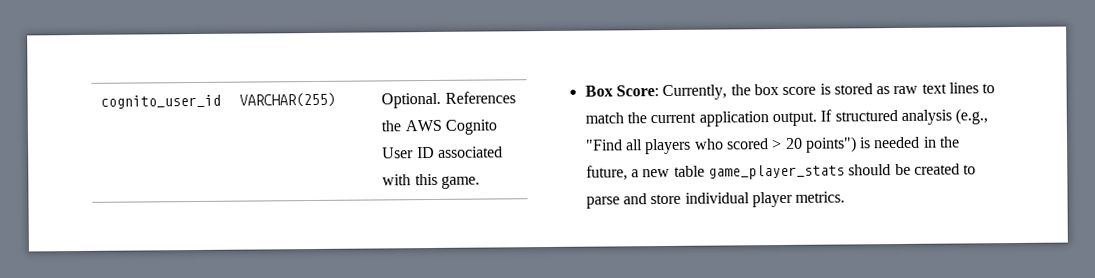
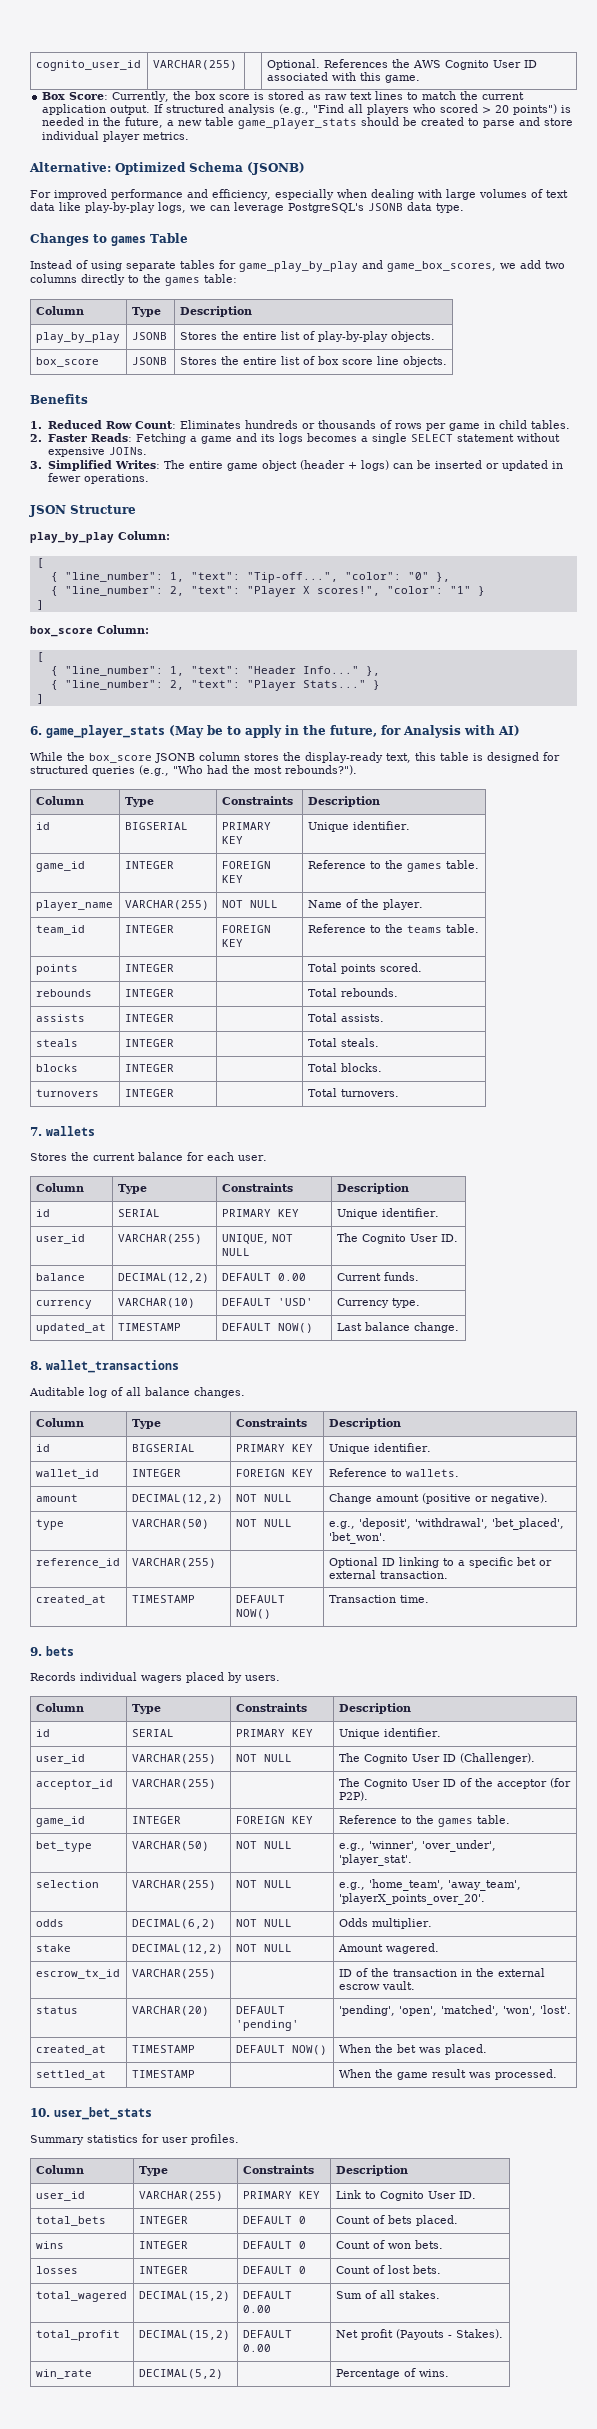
+ Alternative: Optimized Schema (JSONB)
+ For improved performance and efficiency, especially when dealing with large volumes of text data like play-by-play logs, we can leverage PostgreSQL's JSONB data type.
+ Changes to games Table
+ Instead of using separate tables for game_play_by_play and game_box_scores, we add two columns directly to the games table:
+ Column | Type | Description
+ play_by_play | JSONB | Stores the entire list of play-by-play objects.
+ box_score | JSONB | Stores the entire list of box score line objects.
+ Benefits
+ 1. Reduced Row Count: Eliminates hundreds or thousands of rows per game in child tables.
+ 2. Faster Reads: Fetching a game and its logs becomes a single SELECT statement without expensive JOINs.
+ 3. Simplified Writes: The entire game object (header + logs) can be inserted or updated in fewer operations.
+ JSON Structure
+ play_by_play Column:
+ [
+ { "line_number": 1, "text": "Tip-off...", "color": "0" },
+ { "line_number": 2, "text": "Player X scores!", "color": "1" }
+ ]
+ box_score Column:
+ [
+ { "line_number": 1, "text": "Header Info..." },
+ { "line_number": 2, "text": "Player Stats..." }
+ ]
+ 6. game_player_stats (May be to apply in the future, for Analysis with AI)
+ While the box_score JSONB column stores the display-ready text, this table is designed for structured queries (e.g., "Who had the most rebounds?").
+ Column | Type | Constraints | Description
+ id | BIGSERIAL | PRIMARY KEY | Unique identifier.
+ game_id | INTEGER | FOREIGN KEY | Reference to the games table.
+ player_name | VARCHAR(255) | NOT NULL | Name of the player.
+ team_id | INTEGER | FOREIGN KEY | Reference to the teams table.
+ points | INTEGER | | Total points scored.
+ rebounds | INTEGER | | Total rebounds.
+ assists | INTEGER | | Total assists.
+ steals | INTEGER | | Total steals.
+ blocks | INTEGER | | Total blocks.
+ turnovers | INTEGER | | Total turnovers.
+ 7. wallets
+ Stores the current balance for each user.
+ Column | Type | Constraints | Description
+ id | SERIAL | PRIMARY KEY | Unique identifier.
+ user_id | VARCHAR(255) | UNIQUE, NOT NULL | The Cognito User ID.
+ balance | DECIMAL(12,2) | DEFAULT 0.00 | Current funds.
+ currency | VARCHAR(10) | DEFAULT 'USD' | Currency type.
+ updated_at | TIMESTAMP | DEFAULT NOW() | Last balance change.
+ 8. wallet_transactions
+ Auditable log of all balance changes.
+ Column | Type | Constraints | Description
+ id | BIGSERIAL | PRIMARY KEY | Unique identifier.
+ wallet_id | INTEGER | FOREIGN KEY | Reference to wallets.
+ amount | DECIMAL(12,2) | NOT NULL | Change amount (positive or negative).
+ type | VARCHAR(50) | NOT NULL | e.g., 'deposit', 'withdrawal', 'bet_placed', 'bet_won'.
+ reference_id | VARCHAR(255) | | Optional ID linking to a specific bet or external transaction.
+ created_at | TIMESTAMP | DEFAULT NOW() | Transaction time.
+ 9. bets
+ Records individual wagers placed by users.
+ Column | Type | Constraints | Description
+ id | SERIAL | PRIMARY KEY | Unique identifier.
+ user_id | VARCHAR(255) | NOT NULL | The Cognito User ID (Challenger).
+ acceptor_id | VARCHAR(255) | | The Cognito User ID of the acceptor (for P2P).
+ game_id | INTEGER | FOREIGN KEY | Reference to the games table.
+ bet_type | VARCHAR(50) | NOT NULL | e.g., 'winner', 'over_under', 'player_stat'.
+ selection | VARCHAR(255) | NOT NULL | e.g., 'home_team', 'away_team', 'playerX_points_over_20'.
+ odds | DECIMAL(6,2) | NOT NULL | Odds multiplier.
+ stake | DECIMAL(12,2) | NOT NULL | Amount wagered.
+ escrow_tx_id | VARCHAR(255) | | ID of the transaction in the external escrow vault.
+ status | VARCHAR(20) | DEFAULT 'pending' | 'pending', 'open', 'matched', 'won', 'lost'.
+ created_at | TIMESTAMP | DEFAULT NOW() | When the bet was placed.
+ settled_at | TIMESTAMP | | When the game result was processed.
+ 10. user_bet_stats
+ Summary statistics for user profiles.
+ Column | Type | Constraints | Description
+ user_id | VARCHAR(255) | PRIMARY KEY | Link to Cognito User ID.
+ total_bets | INTEGER | DEFAULT 0 | Count of bets placed.
+ wins | INTEGER | DEFAULT 0 | Count of won bets.
+ losses | INTEGER | DEFAULT 0 | Count of lost bets.
+ total_wagered | DECIMAL(15,2) | DEFAULT 0.00 | Sum of all stakes.
+ total_profit | DECIMAL(15,2) | DEFAULT 0.00 | Net profit (Payouts - Stakes).
+ win_rate | DECIMAL(5,2) | | Percentage of wins.

